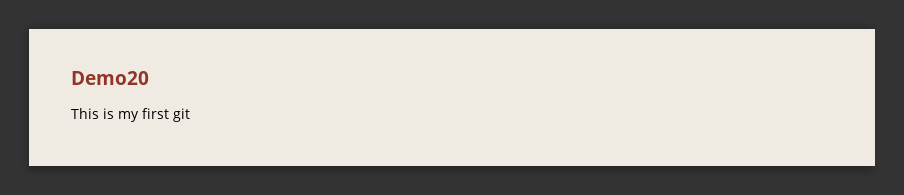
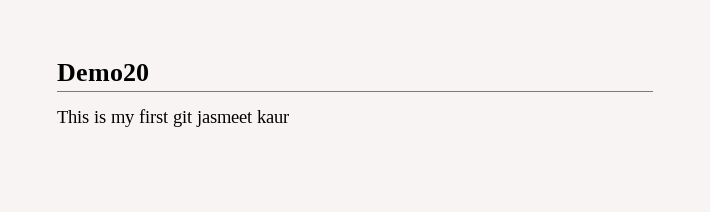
- This is my first git
+ This is my first git jasmeet kaur

